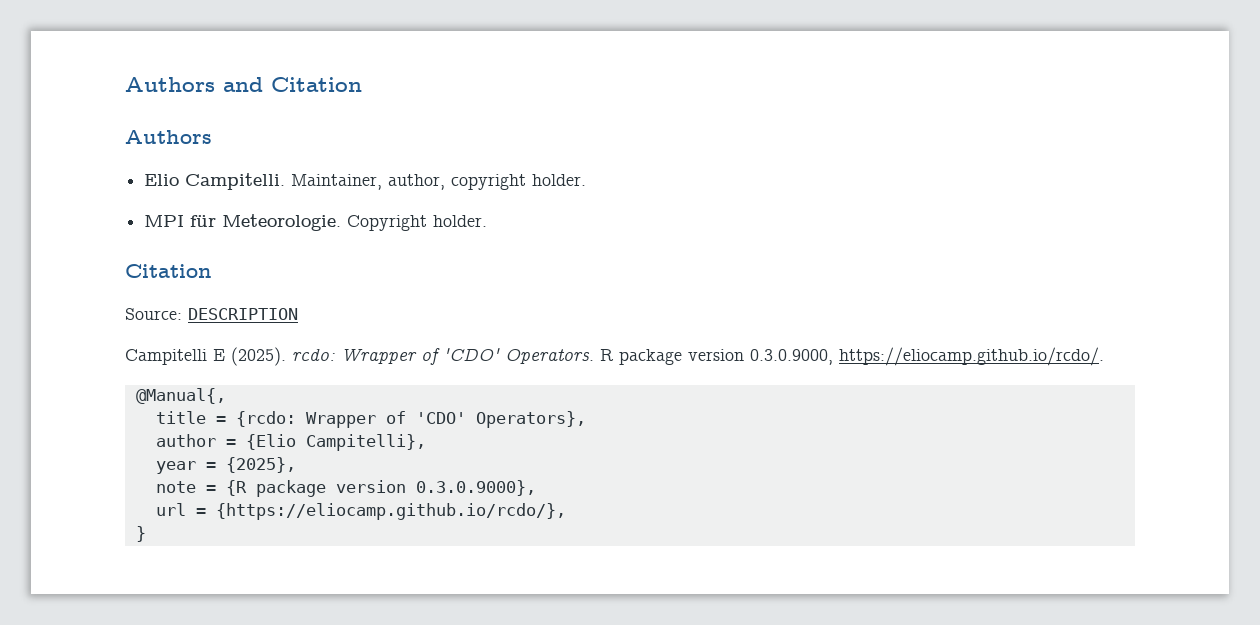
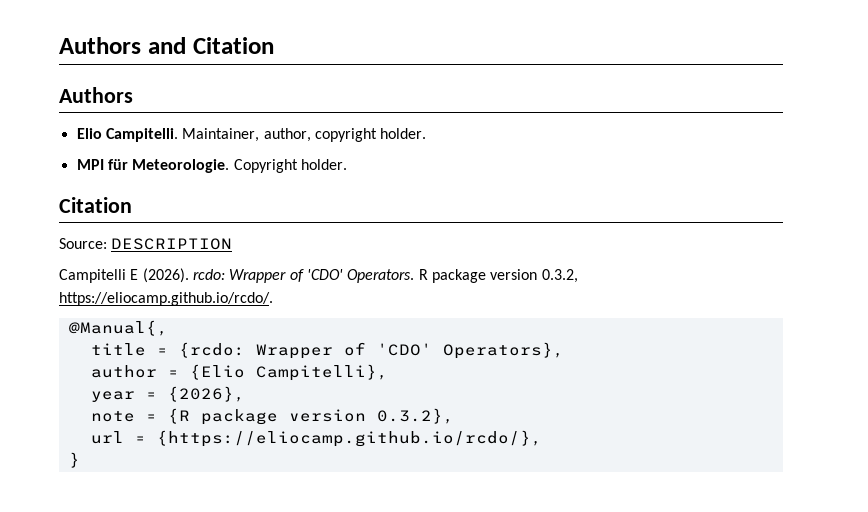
- Campitelli E (2025). rcdo: Wrapper of 'CDO' Operators.
+ Campitelli E (2026). rcdo: Wrapper of 'CDO' Operators.
- R package version 0.3.0.9000, https://eliocamp.github.io/rcdo/.
+ R package version 0.3.2, https://eliocamp.github.io/rcdo/.
- year = {2025},
+ year = {2026},
- note = {R package version 0.3.0.9000},
+ note = {R package version 0.3.2},

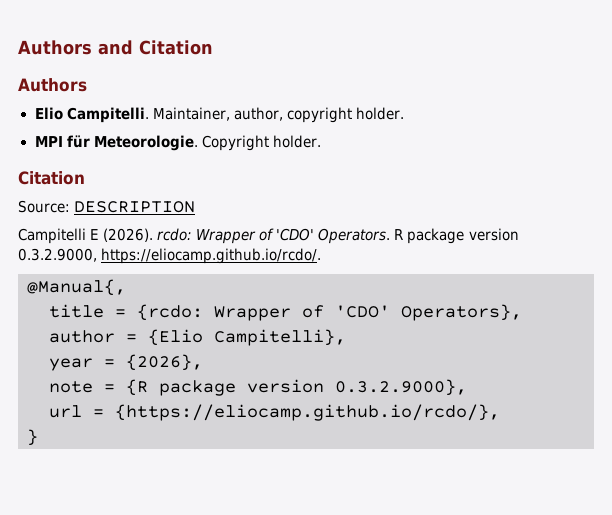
- R package version 0.3.2, https://eliocamp.github.io/rcdo/.
+ R package version 0.3.2.9000, https://eliocamp.github.io/rcdo/.
- note = {R package version 0.3.2},
+ note = {R package version 0.3.2.9000},

